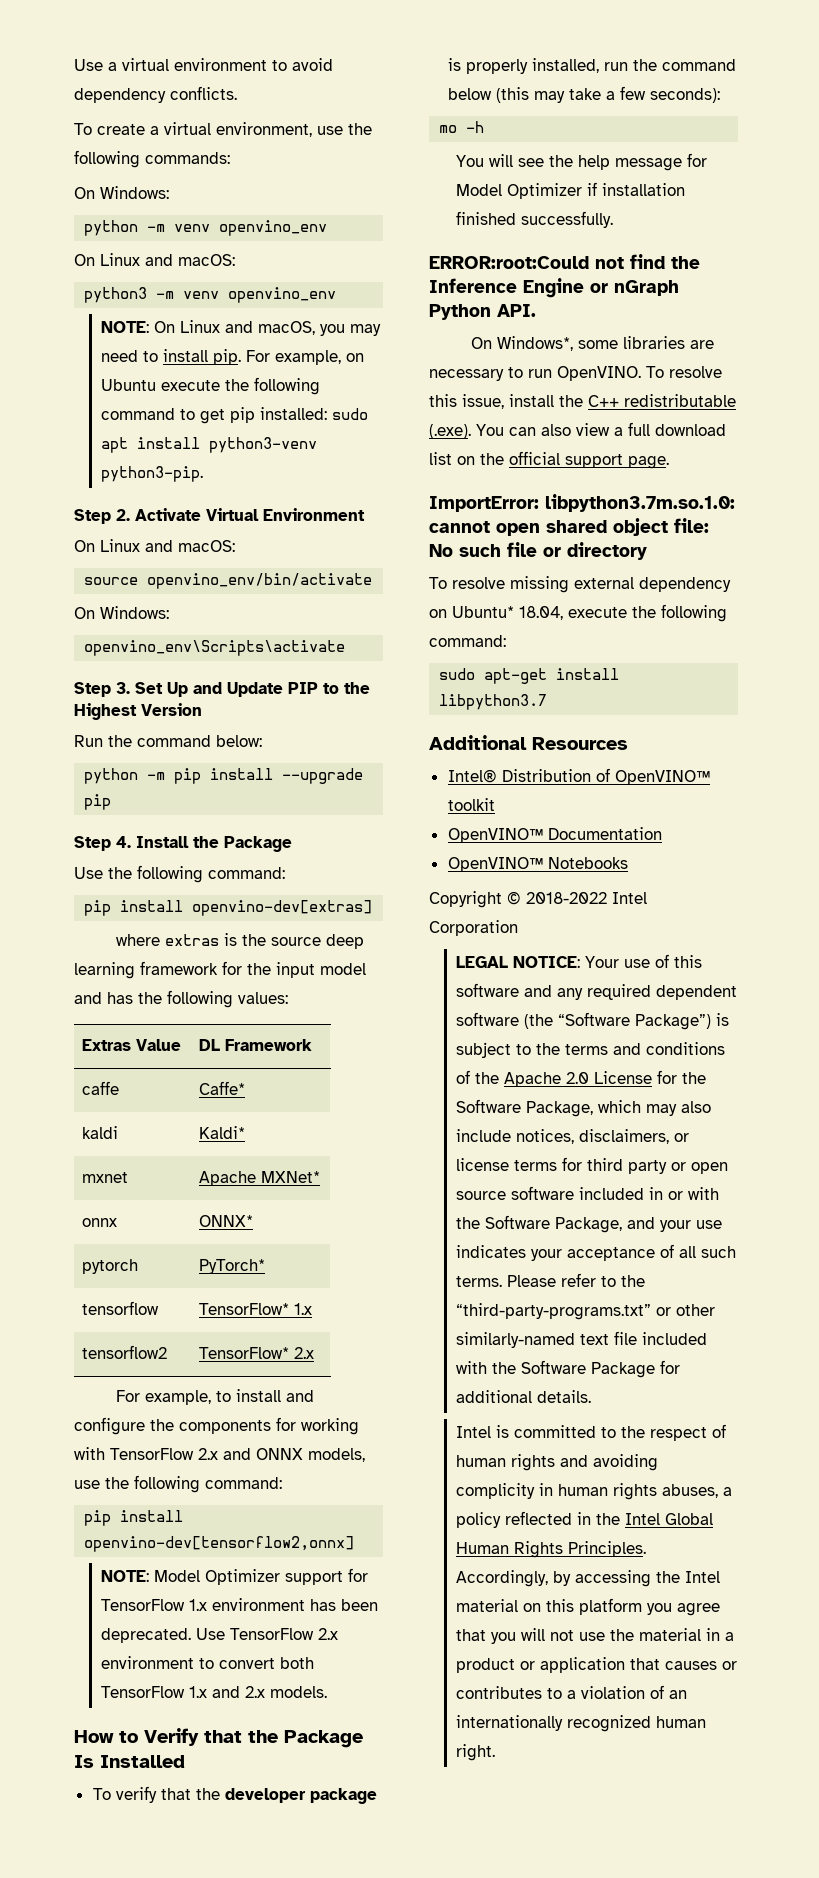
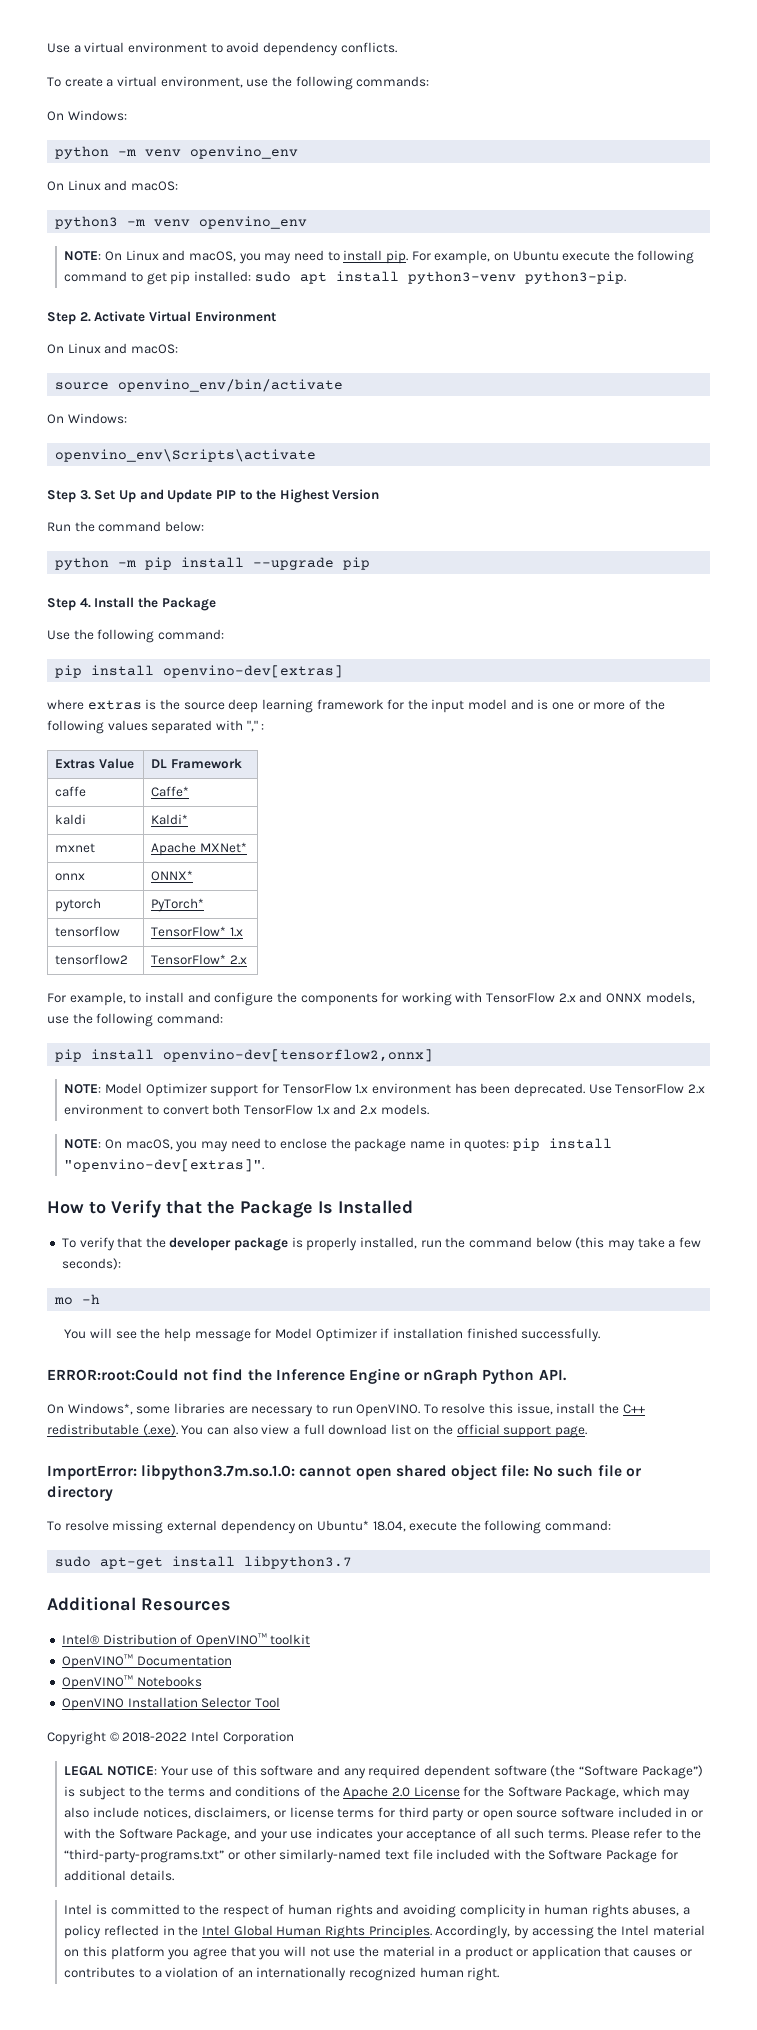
- where extras is the source deep learning framework for the input model and has the following values:
+ where extras is the source deep learning framework for the input model and is one or more of the following values separated with "," :
+ NOTE: On macOS, you may need to enclose the package name in quotes: pip install "openvino-dev[extras]".
+ OpenVINO Installation Selector Tool

